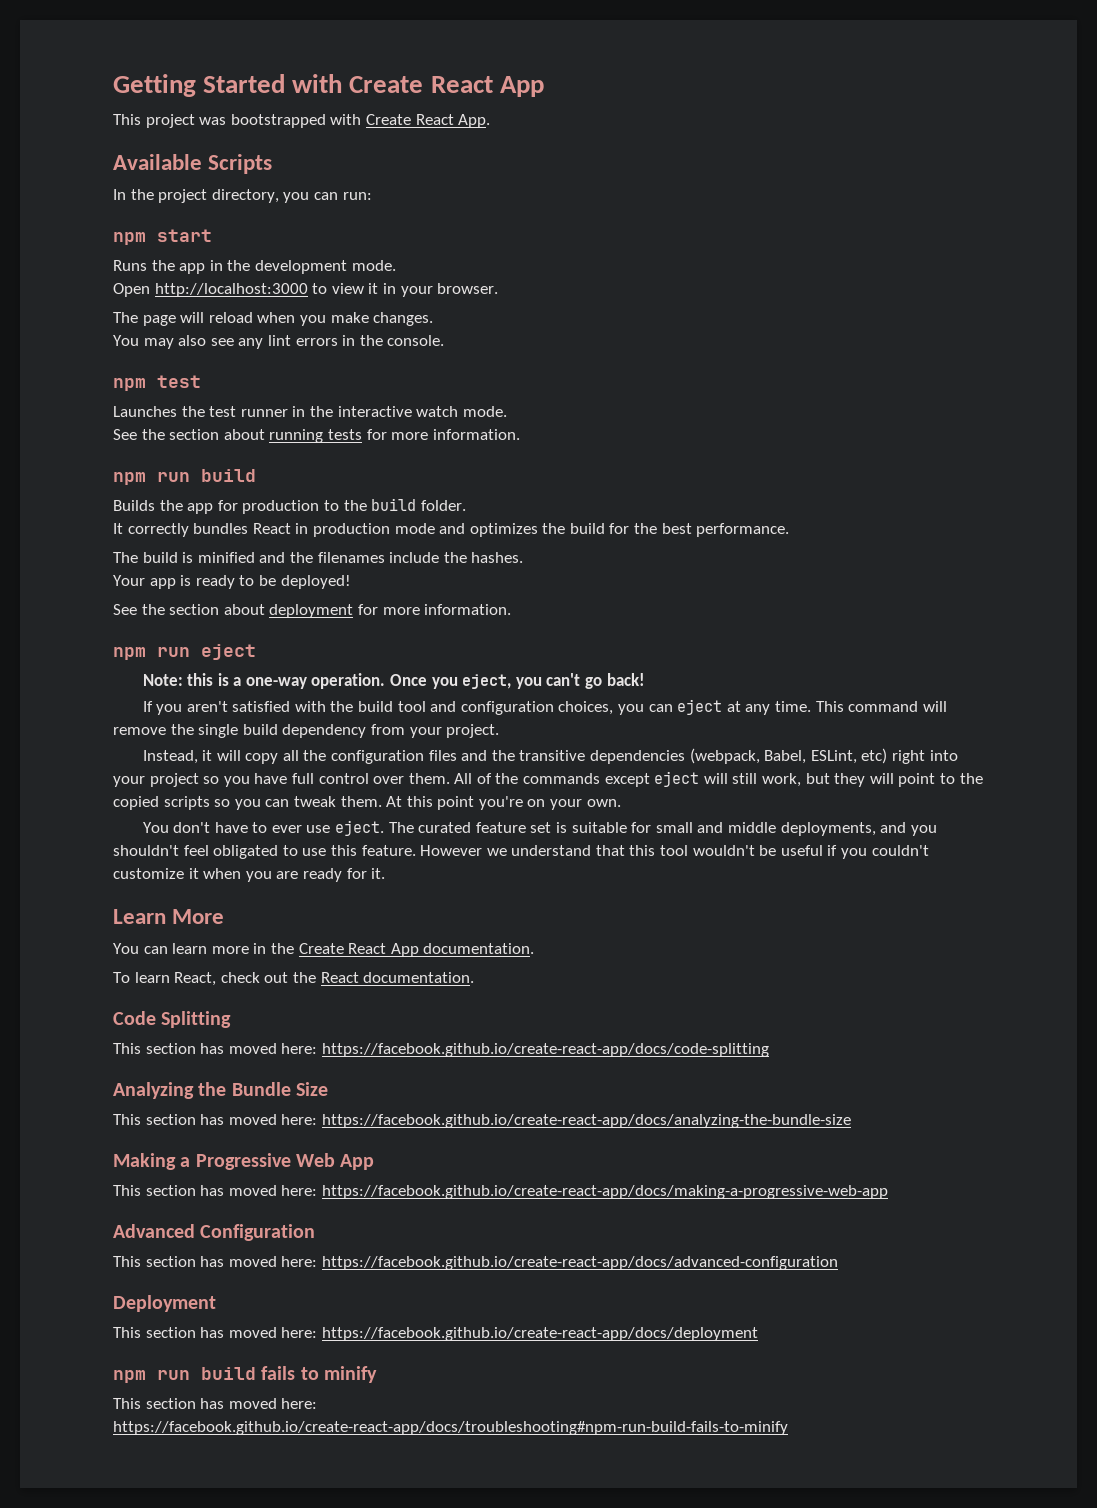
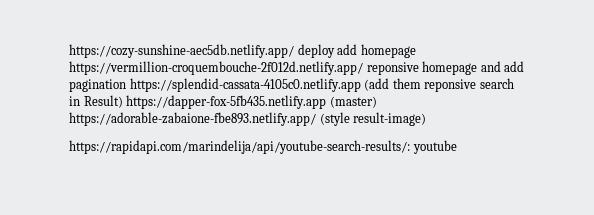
- Getting Started with Create React App
- This project was bootstrapped with Create React App.
- Available Scripts
- In the project directory, you can run:
- npm start
- Runs the app in the development mode.
- Open http://localhost:3000 to view it in your browser.
- The page will reload when you make changes.
- You may also see any lint errors in the console.
- npm test
- Launches the test runner in the interactive watch mode.
- See the section about running tests for more information.
- npm run build
- Builds the app for production to the build folder.
- It correctly bundles React in production mode and optimizes the build for the best performance.
- The build is minified and the filenames include the hashes.
- Your app is ready to be deployed!
- See the section about deployment for more information.
- npm run eject
- Note: this is a one-way operation. Once you eject, you can't go back!
- If you aren't satisfied with the build tool and configuration choices, you can eject at any time. This command will remove the single build dependency from your project.
- Instead, it will copy all the configuration files and the transitive dependencies (webpack, Babel, ESLint, etc) right into your project so you have full control over them. All of the commands except eject will still work, but they will point to the copied scripts so you can tweak them. At this point you're on your own.
- You don't have to ever use eject. The curated feature set is suitable for small and middle deployments, and you shouldn't feel obligated to use this feature. However we understand that this tool wouldn't be useful if you couldn't customize it when you are ready for it.
- Learn More
- You can learn more in the Create React App documentation.
- To learn React, check out the React documentation.
- Code Splitting
- This section has moved here: https://facebook.github.io/create-react-app/docs/code-splitting
- Analyzing the Bundle Size
- This section has moved here: https://facebook.github.io/create-react-app/docs/analyzing-the-bundle-size
- Making a Progressive Web App
- This section has moved here: https://facebook.github.io/create-react-app/docs/making-a-progressive-web-app
- Advanced Configuration
- This section has moved here: https://facebook.github.io/create-react-app/docs/advanced-configuration
- Deployment
- This section has moved here: https://facebook.github.io/create-react-app/docs/deployment
- npm run build fails to minify
- This section has moved here: https://facebook.github.io/create-react-app/docs/troubleshooting#npm-run-build-fails-to-minify
+ https://cozy-sunshine-aec5db.netlify.app/ deploy add homepage https://vermillion-croquembouche-2f012d.netlify.app/ reponsive homepage and add pagination https://splendid-cassata-4105c0.netlify.app (add them reponsive search in Result) https://dapper-fox-5fb435.netlify.app (master) https://adorable-zabaione-fbe893.netlify.app/ (style result-image)
+ https://rapidapi.com/marindelija/api/youtube-search-results/: youtube

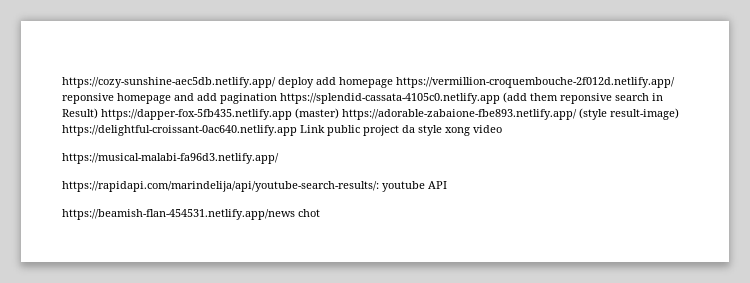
- https://cozy-sunshine-aec5db.netlify.app/ deploy add homepage https://vermillion-croquembouche-2f012d.netlify.app/ reponsive homepage and add pagination https://splendid-cassata-4105c0.netlify.app (add them reponsive search in Result) https://dapper-fox-5fb435.netlify.app (master) https://adorable-zabaione-fbe893.netlify.app/ (style result-image)
+ https://cozy-sunshine-aec5db.netlify.app/ deploy add homepage https://vermillion-croquembouche-2f012d.netlify.app/ reponsive homepage and add pagination https://splendid-cassata-4105c0.netlify.app (add them reponsive search in Result) https://dapper-fox-5fb435.netlify.app (master) https://adorable-zabaione-fbe893.netlify.app/ (style result-image) https://delightful-croissant-0ac640.netlify.app Link public project da style xong video
+ https://musical-malabi-fa96d3.netlify.app/
- https://rapidapi.com/marindelija/api/youtube-search-results/: youtube
+ https://rapidapi.com/marindelija/api/youtube-search-results/: youtube API
+ https://beamish-flan-454531.netlify.app/news chot

